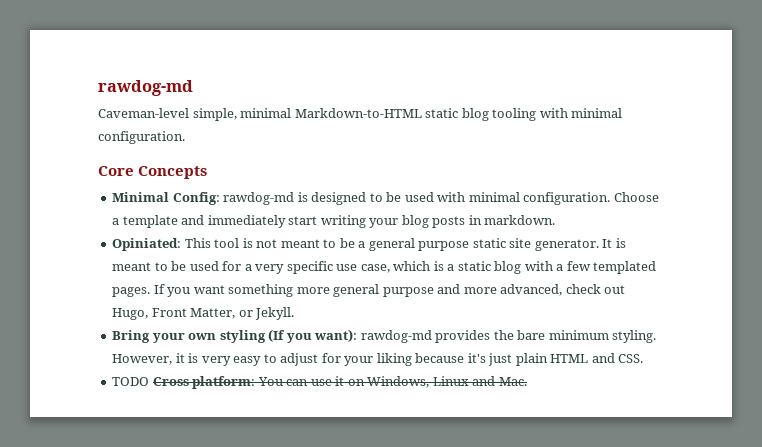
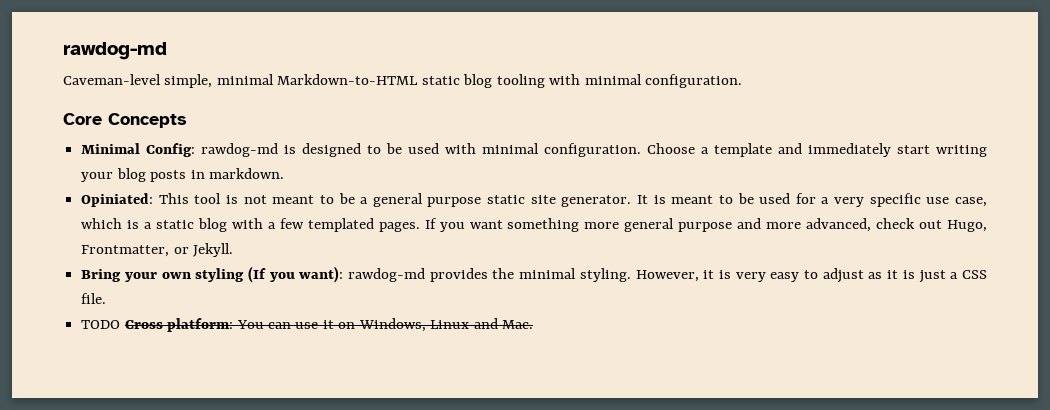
- If you want something more general purpose and more advanced, check out Hugo, Front Matter, or Jekyll.
+ If you want something more general purpose and more advanced, check out Hugo, Frontmatter, or Jekyll.
- Bring your own styling (If you want): rawdog-md provides the bare minimum styling.
+ Bring your own styling (If you want): rawdog-md provides the minimal styling.
- However, it is very easy to adjust for your liking because it's just plain HTML and CSS.
+ However, it is very easy to adjust as it is just a CSS file.

